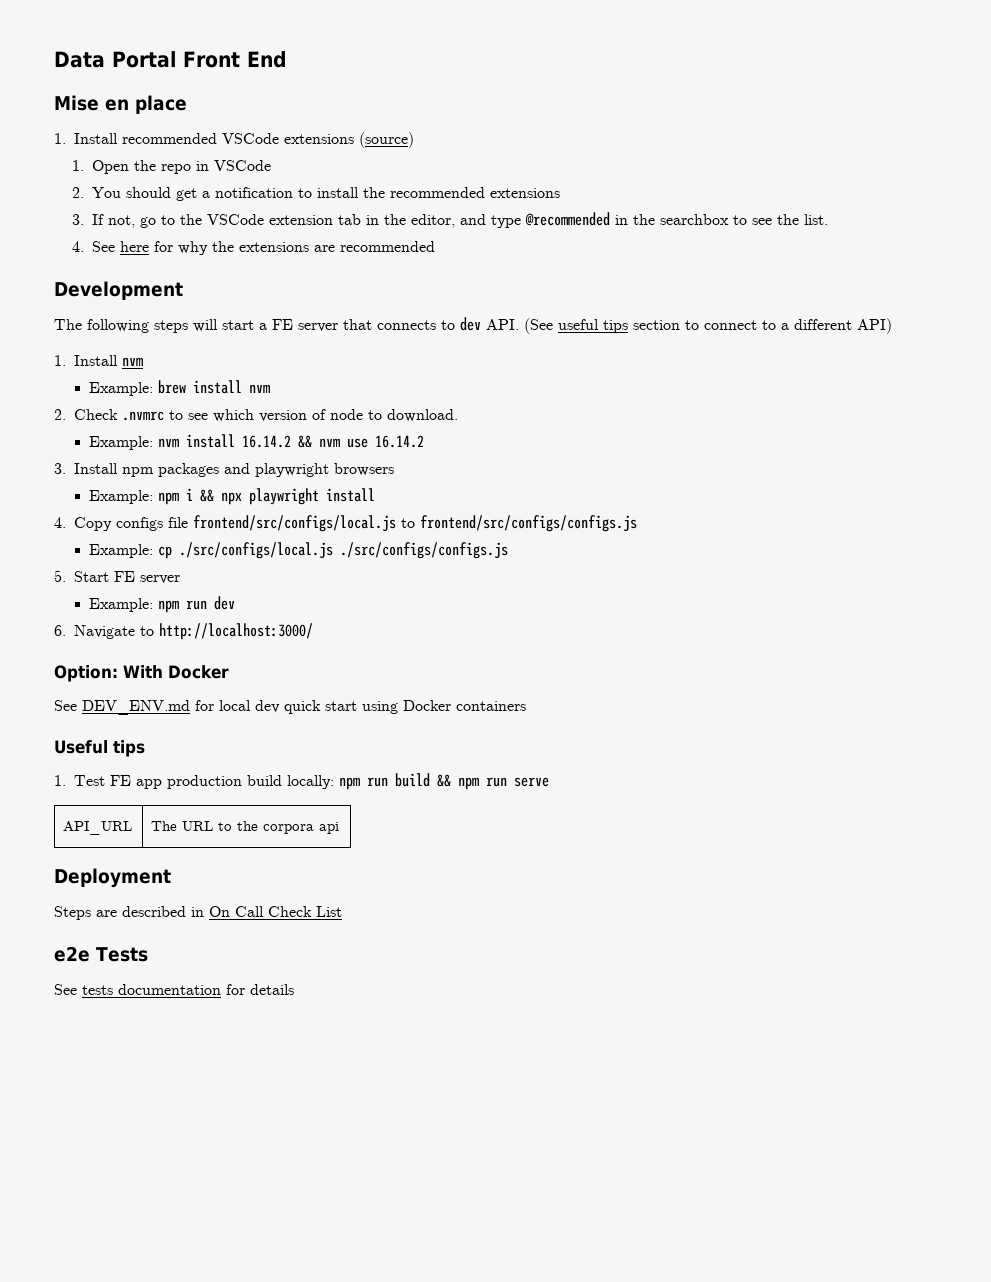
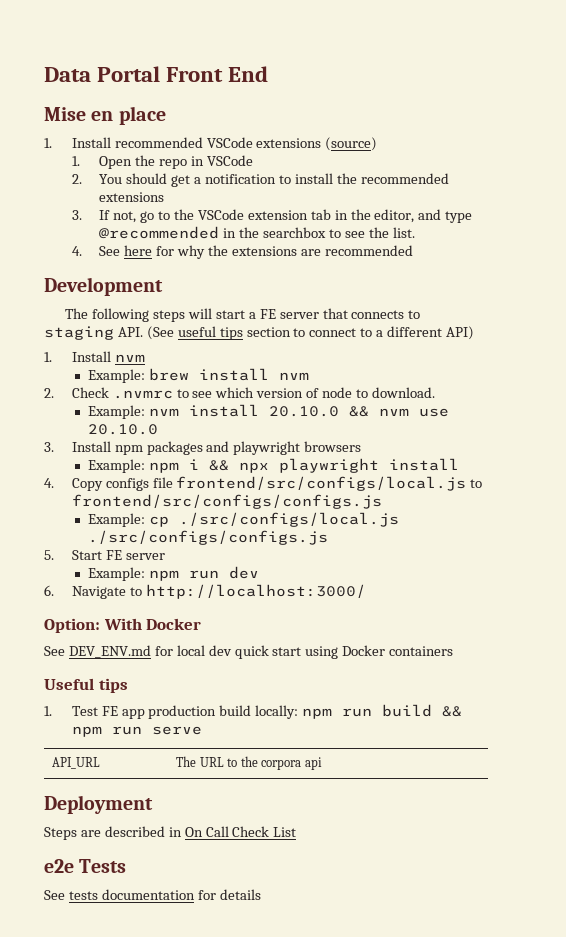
- The following steps will start a FE server that connects to dev API. (See useful tips section to connect to a different API)
+ The following steps will start a FE server that connects to staging API. (See useful tips section to connect to a different API)
- Example: nvm install 16.14.2 && nvm use 16.14.2
+ Example: nvm install 20.10.0 && nvm use 20.10.0

